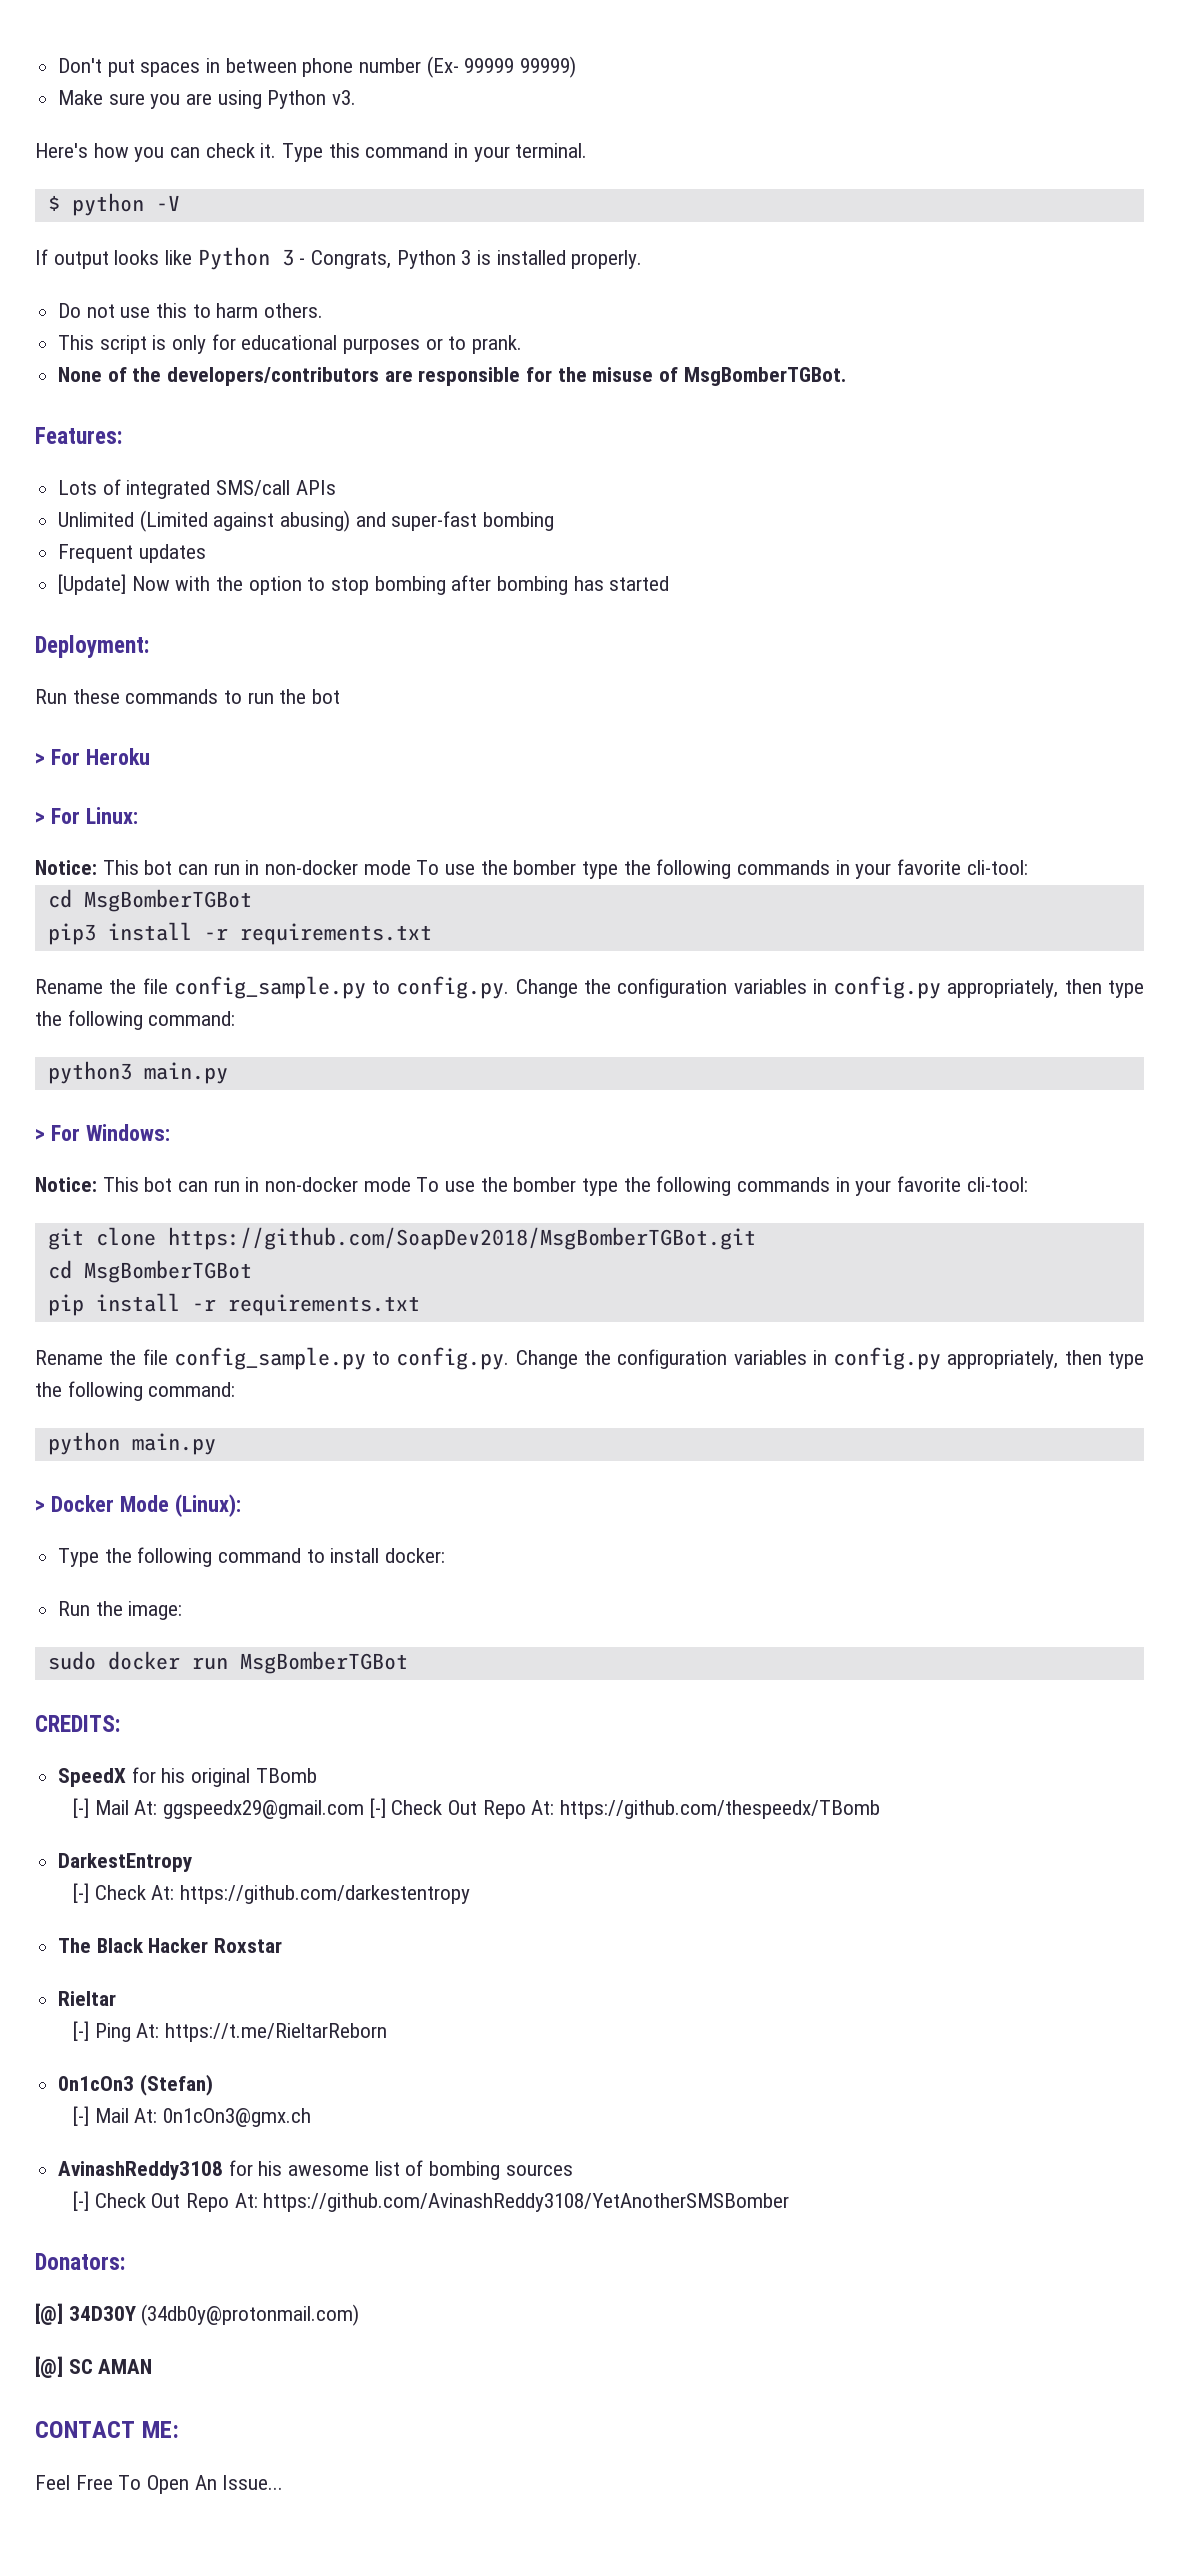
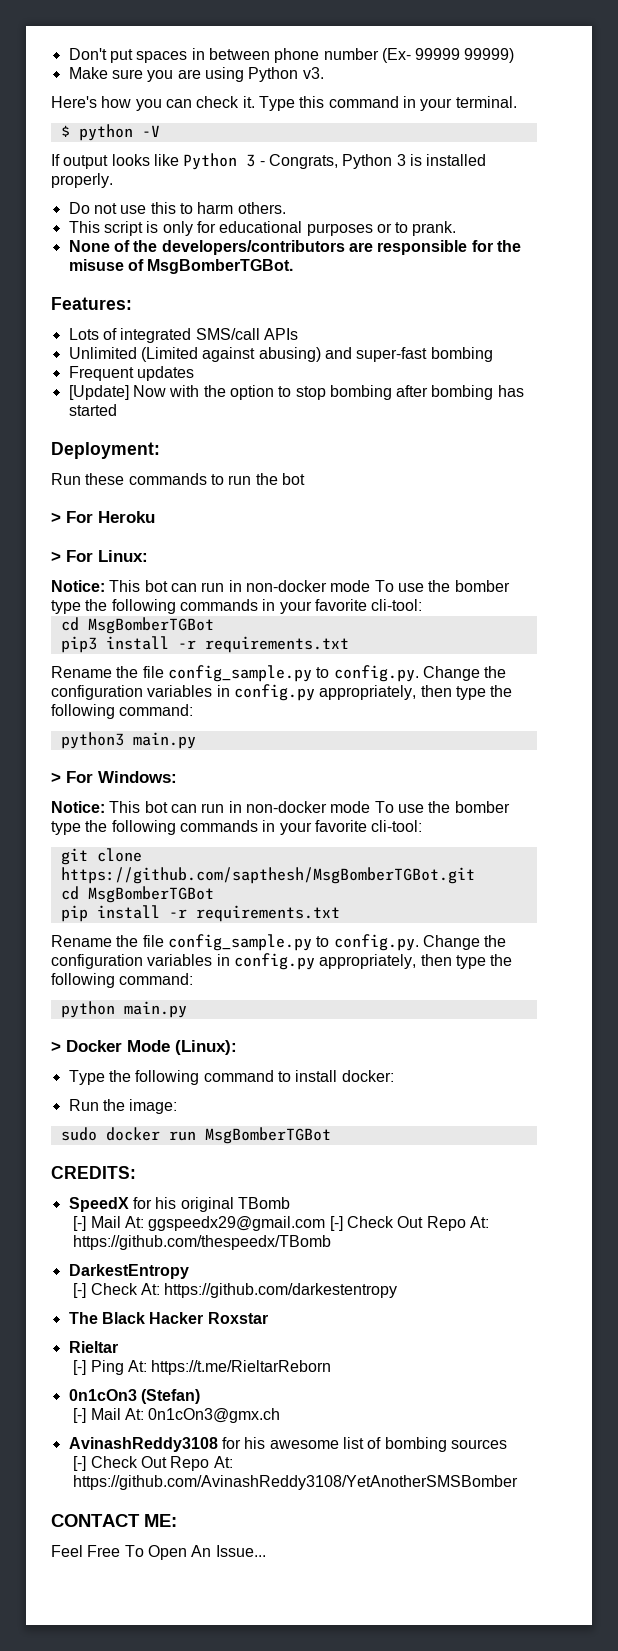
- git clone https://github.com/SoapDev2018/MsgBomberTGBot.git
+ git clone https://github.com/sapthesh/MsgBomberTGBot.git
- Donators:
- [@] 34D30Y (34db0y@protonmail.com)
- [@] SC AMAN

